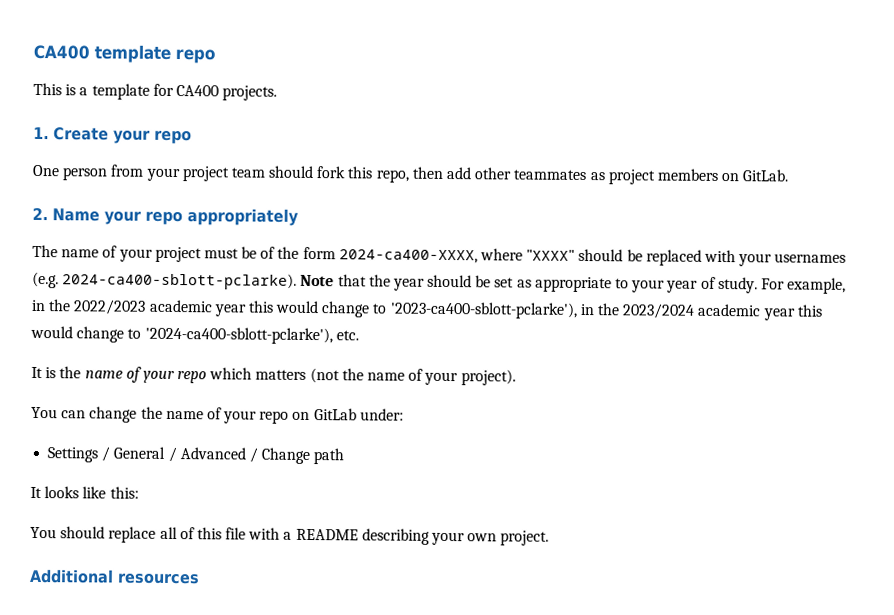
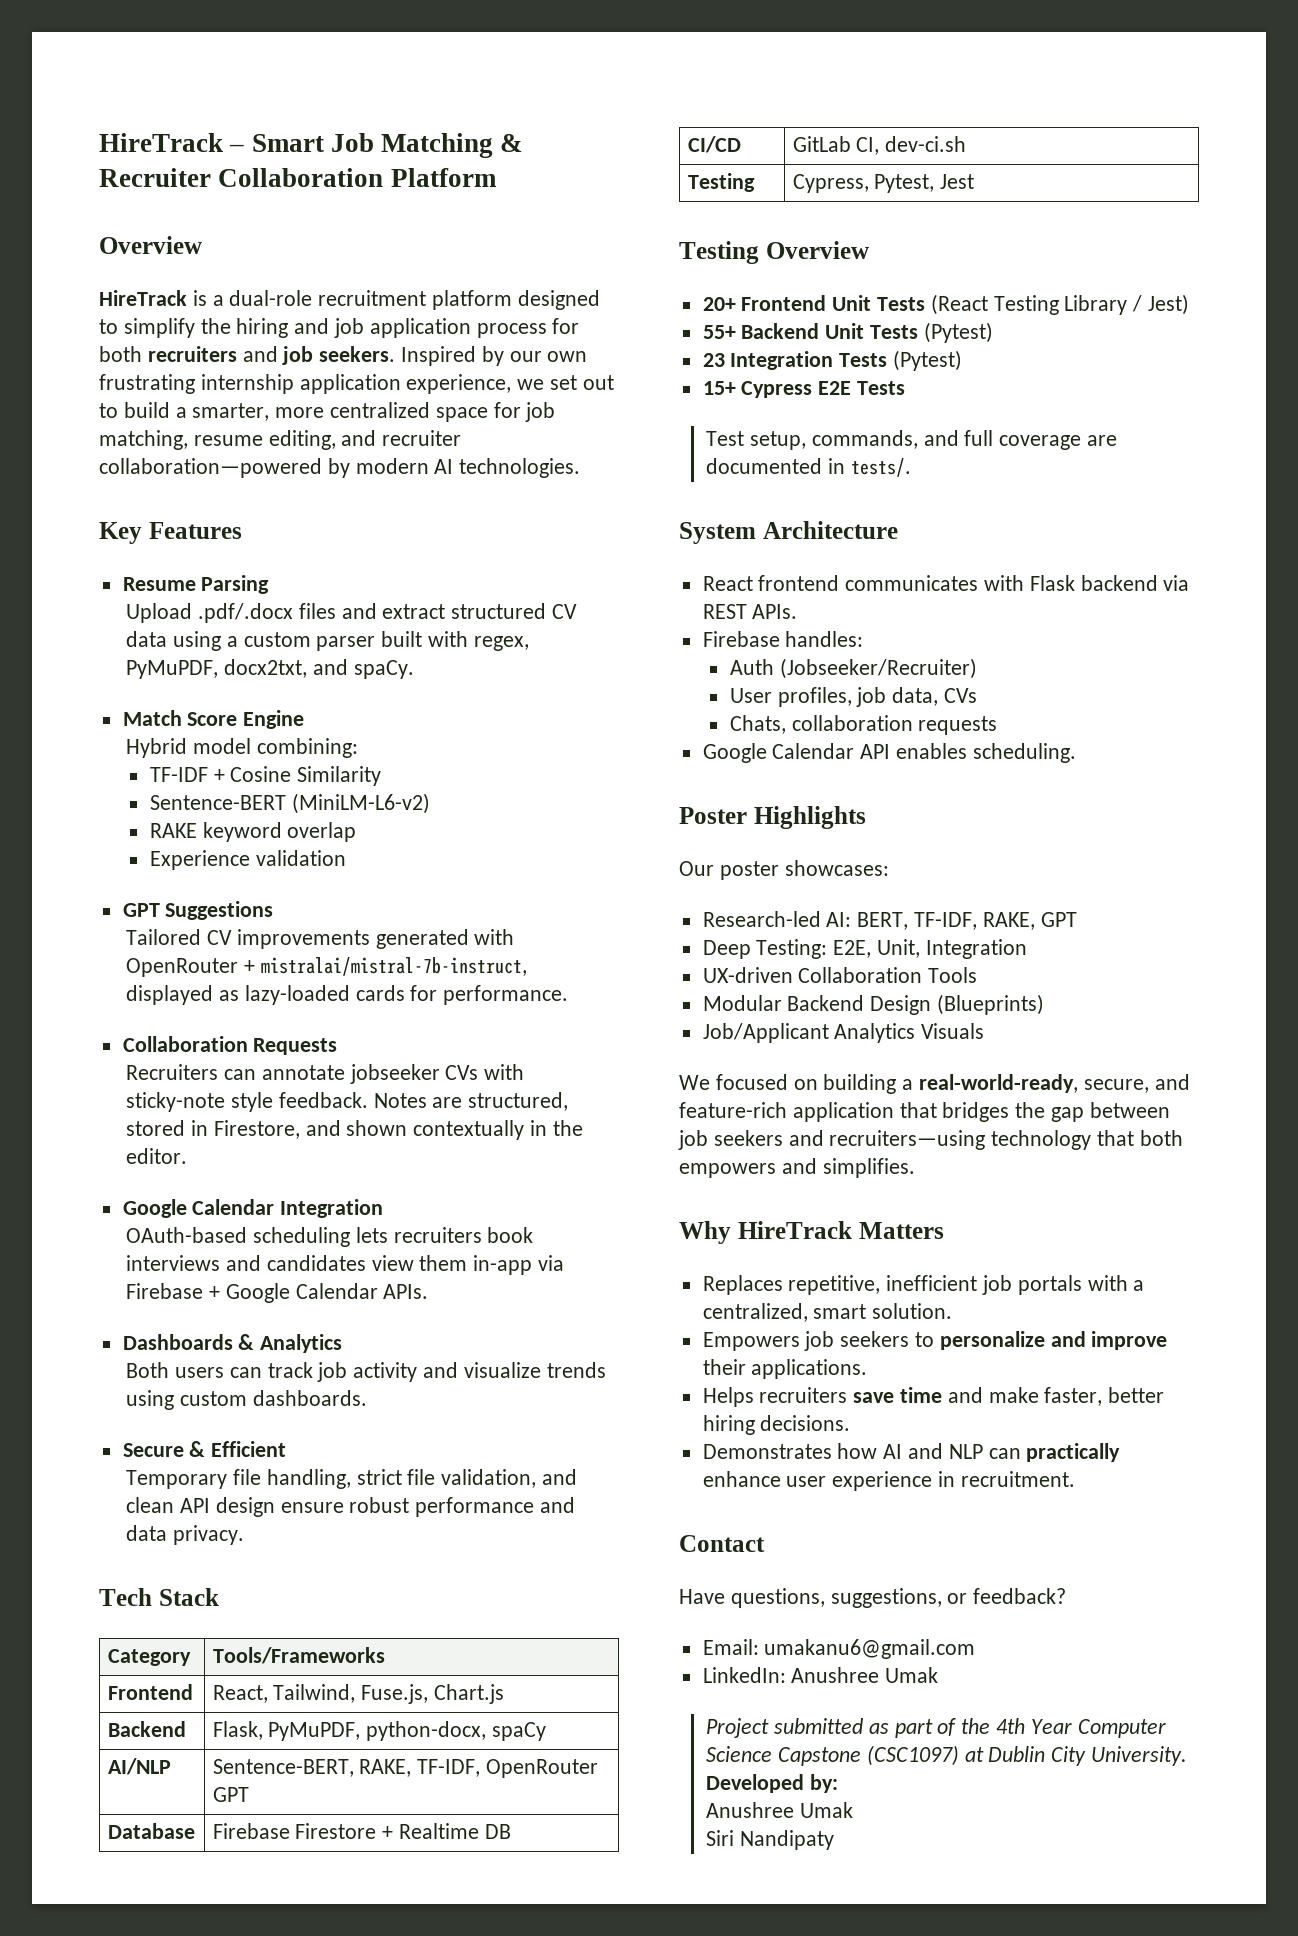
- CA400 template repo
- This is a template for CA400 projects.
- 1. Create your repo
- One person from your project team should fork this repo, then add other teammates as project members on GitLab.
- 2. Name your repo appropriately
- The name of your project must be of the form 2024-ca400-XXXX, where "XXXX" should be replaced with your usernames (e.g. 2024-ca400-sblott-pclarke). Note that the year should be set as appropriate to your year of study. For example, in the 2022/2023 academic year this would change to '2023-ca400-sblott-pclarke'), in the 2023/2024 academic year this would change to '2024-ca400-sblott-pclarke'), etc.
- It is the name of your repo which matters (not the name of your project).
- You can change the name of your repo on GitLab under:
- Settings / General / Advanced / Change path
- It looks like this:
- You should replace all of this file with a README describing your own project.
- Additional resources
+ HireTrack – Smart Job Matching & Recruiter Collaboration Platform
+ Overview
+ HireTrack is a dual-role recruitment platform designed to simplify the hiring and job application process for both recruiters and job seekers. Inspired by our own frustrating internship application experience, we set out to build a smarter, more centralized space for job matching, resume editing, and recruiter collaboration—powered by modern AI technologies.
+ Key Features
+ Resume Parsing
+ Upload .pdf/.docx files and extract structured CV data using a custom parser built with regex, PyMuPDF, docx2txt, and spaCy.
+ Match Score Engine
+ Hybrid model combining:
+ TF-IDF + Cosine Similarity
+ Sentence-BERT (MiniLM-L6-v2)
+ RAKE keyword overlap
+ Experience validation
+ GPT Suggestions
+ Tailored CV improvements generated with OpenRouter + mistralai/mistral-7b-instruct, displayed as lazy-loaded cards for performance.
+ Collaboration Requests
+ Recruiters can annotate jobseeker CVs with sticky-note style feedback. Notes are structured, stored in Firestore, and shown contextually in the editor.
+ Google Calendar Integration
+ OAuth-based scheduling lets recruiters book interviews and candidates view them in-app via Firebase + Google Calendar APIs.
+ Dashboards & Analytics
+ Both users can track job activity and visualize trends using custom dashboards.
+ Secure & Efficient
+ Temporary file handling, strict file validation, and clean API design ensure robust performance and data privacy.
+ Tech Stack
+ Category | Tools/Frameworks
+ Frontend | React, Tailwind, Fuse.js, Chart.js
+ Backend | Flask, PyMuPDF, python-docx, spaCy
+ AI/NLP | Sentence-BERT, RAKE, TF-IDF, OpenRouter GPT
+ Database | Firebase Firestore + Realtime DB
+ CI/CD | GitLab CI, dev-ci.sh
+ Testing | Cypress, Pytest, Jest
+ Testing Overview
+ 20+ Frontend Unit Tests (React Testing Library / Jest)
+ 55+ Backend Unit Tests (Pytest)
+ 23 Integration Tests (Pytest)
+ 15+ Cypress E2E Tests
+ Test setup, commands, and full coverage are documented in tests/.
+ System Architecture
+ React frontend communicates with Flask backend via REST APIs.
+ Firebase handles:
+ Auth (Jobseeker/Recruiter)
+ User profiles, job data, CVs
+ Chats, collaboration requests
+ Google Calendar API enables scheduling.
+ Poster Highlights
+ Our poster showcases:
+ Research-led AI: BERT, TF-IDF, RAKE, GPT
+ Deep Testing: E2E, Unit, Integration
+ UX-driven Collaboration Tools
+ Modular Backend Design (Blueprints)
+ Job/Applicant Analytics Visuals
+ We focused on building a real-world-ready, secure, and feature-rich application that bridges the gap between job seekers and recruiters—using technology that both empowers and simplifies.
+ Why HireTrack Matters
+ Replaces repetitive, inefficient job portals with a centralized, smart solution.
+ Empowers job seekers to personalize and improve their applications.
+ Helps recruiters save time and make faster, better hiring decisions.
+ Demonstrates how AI and NLP can practically enhance user experience in recruitment.
+ Contact
+ Have questions, suggestions, or feedback?
+ Email: umakanu6@gmail.com
+ LinkedIn: Anushree Umak
+ Project submitted as part of the 4th Year Computer Science Capstone (CSC1097) at Dublin City University. Developed by:
+ Anushree Umak
+ Siri Nandipaty

